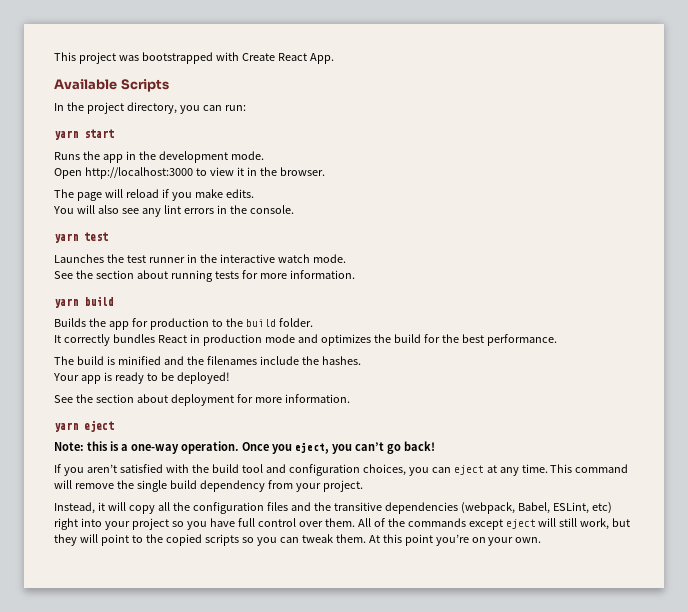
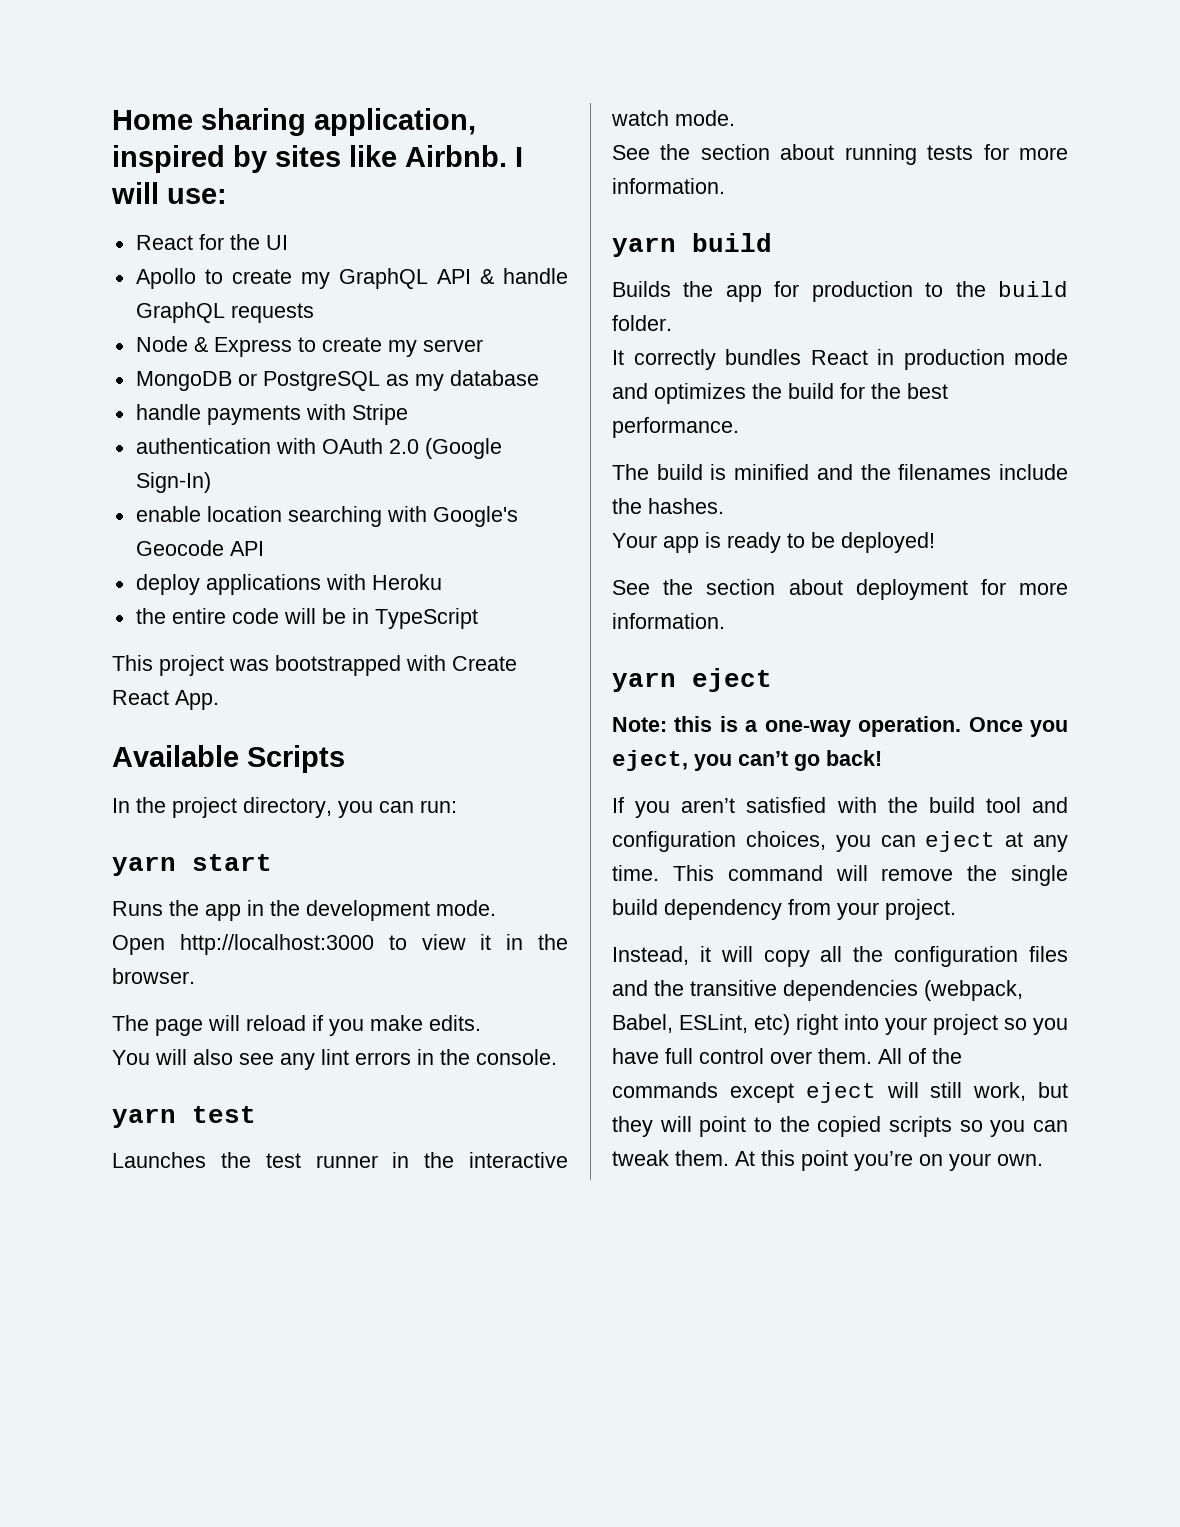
+ Home sharing application, inspired by sites like Airbnb. I will use:
+ React for the UI
+ Apollo to create my GraphQL API & handle GraphQL requests
+ Node & Express to create my server
+ MongoDB or PostgreSQL as my database
+ handle payments with Stripe
+ authentication with OAuth 2.0 (Google Sign-In)
+ enable location searching with Google's Geocode API
+ deploy applications with Heroku
+ the entire code will be in TypeScript

